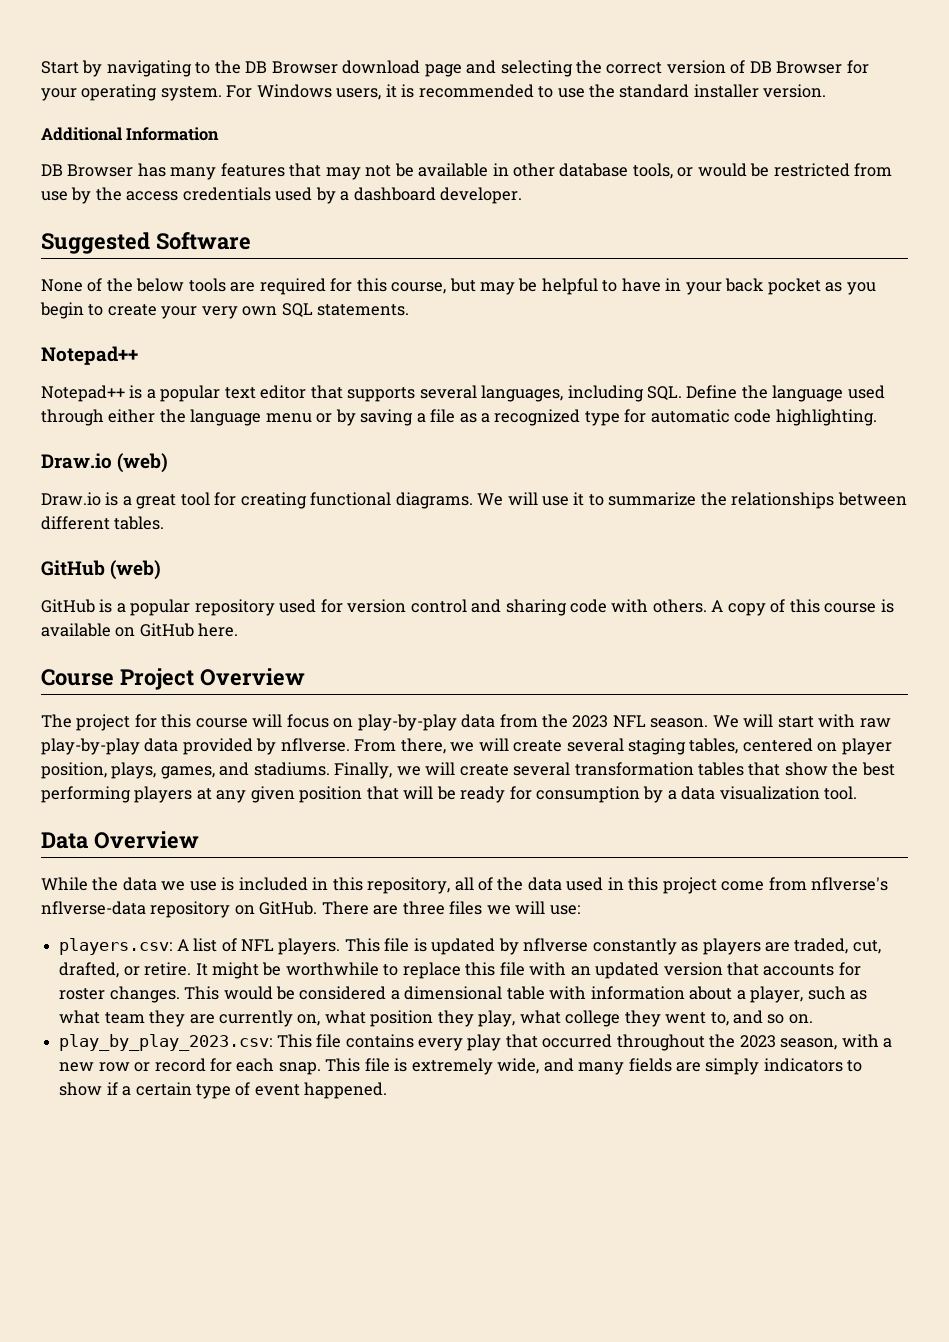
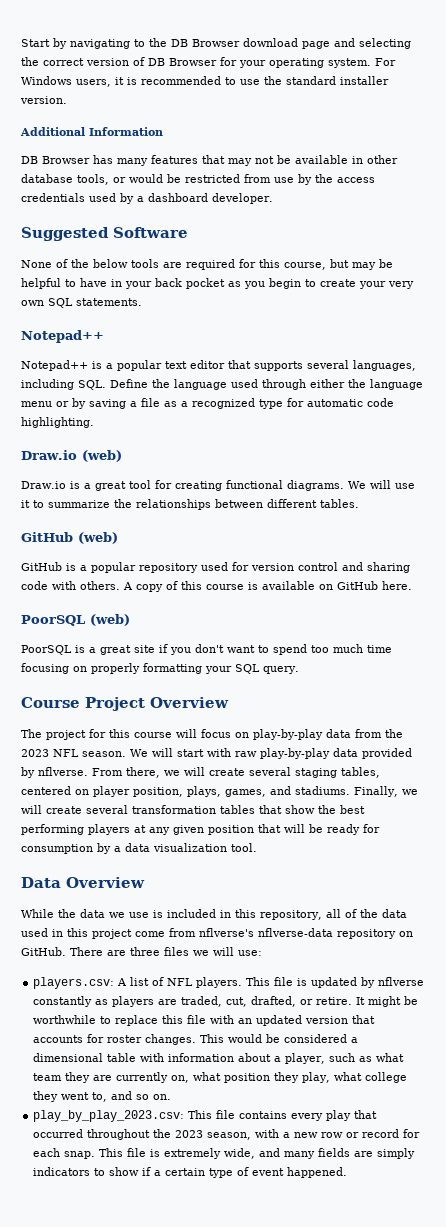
+ PoorSQL (web)
+ PoorSQL is a great site if you don't want to spend too much time focusing on properly formatting your SQL query.

